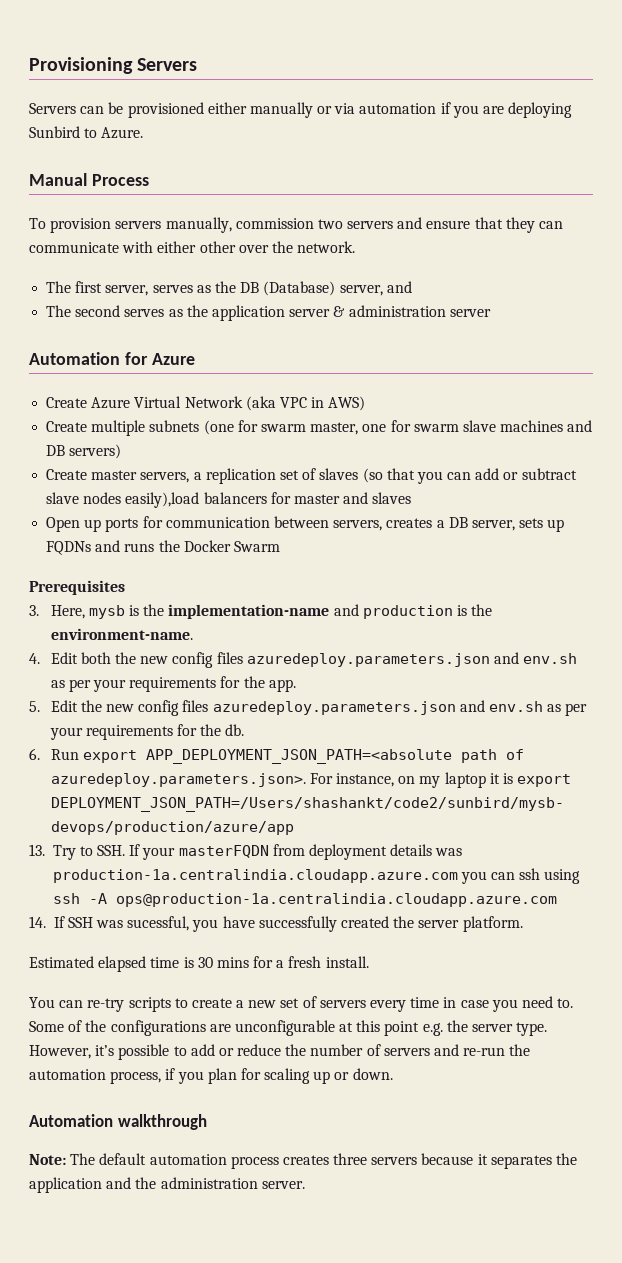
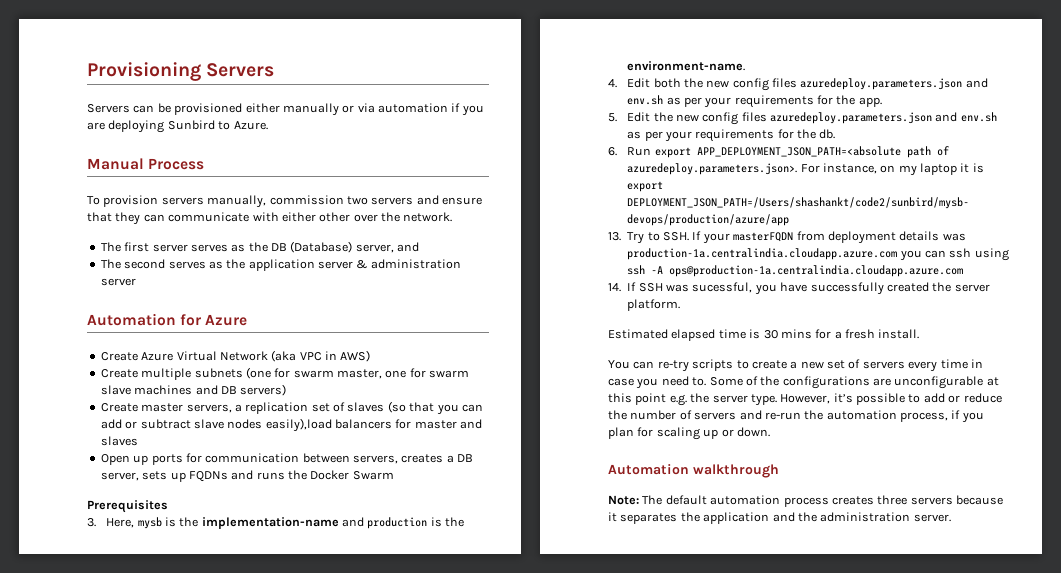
- The first server, serves as the DB (Database) server, and
+ The first server serves as the DB (Database) server, and

